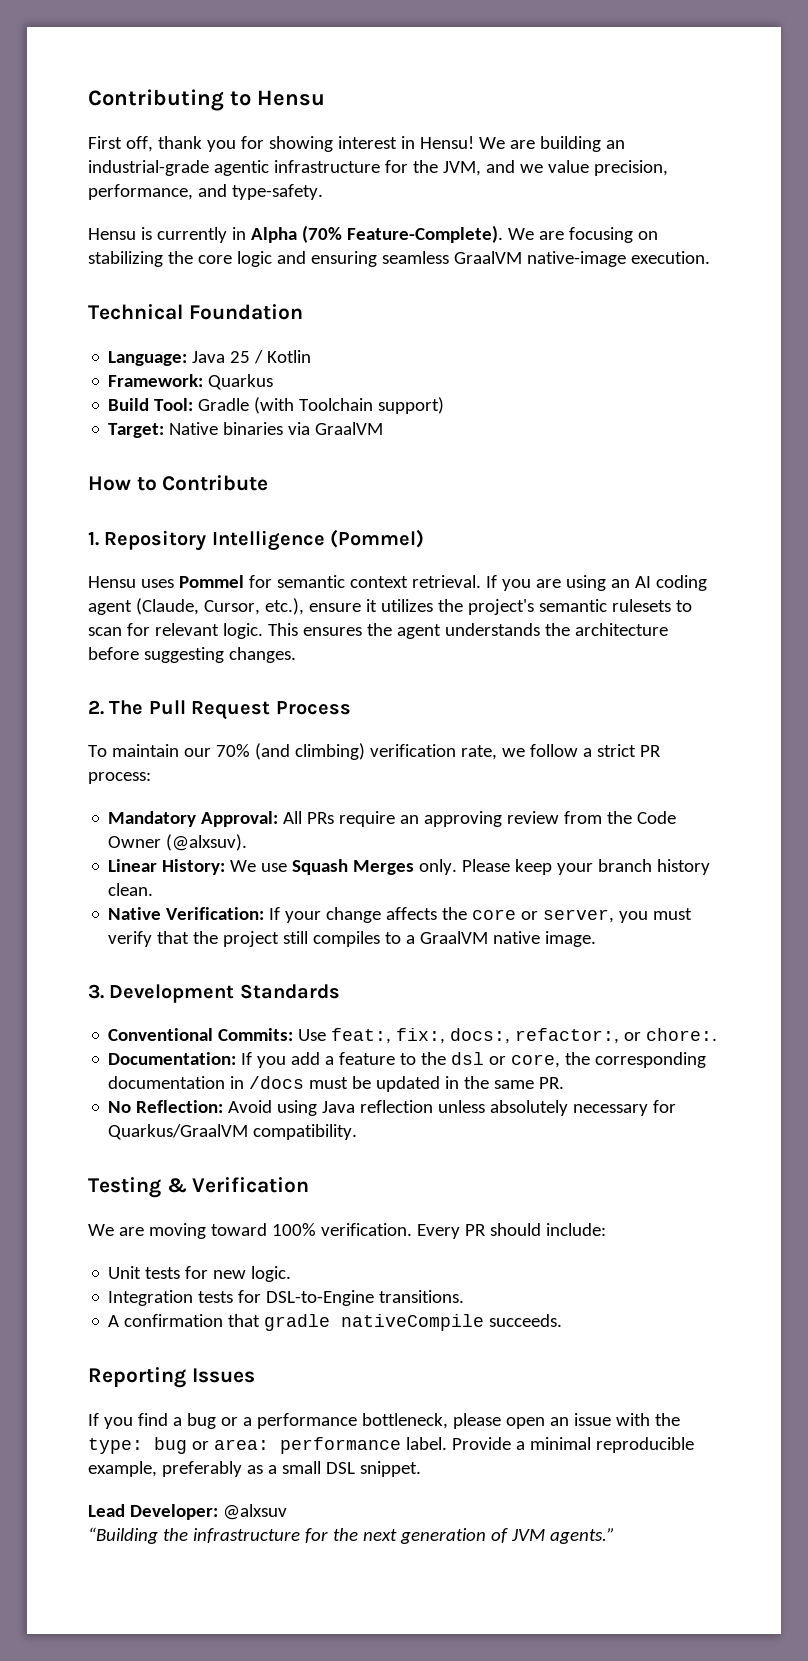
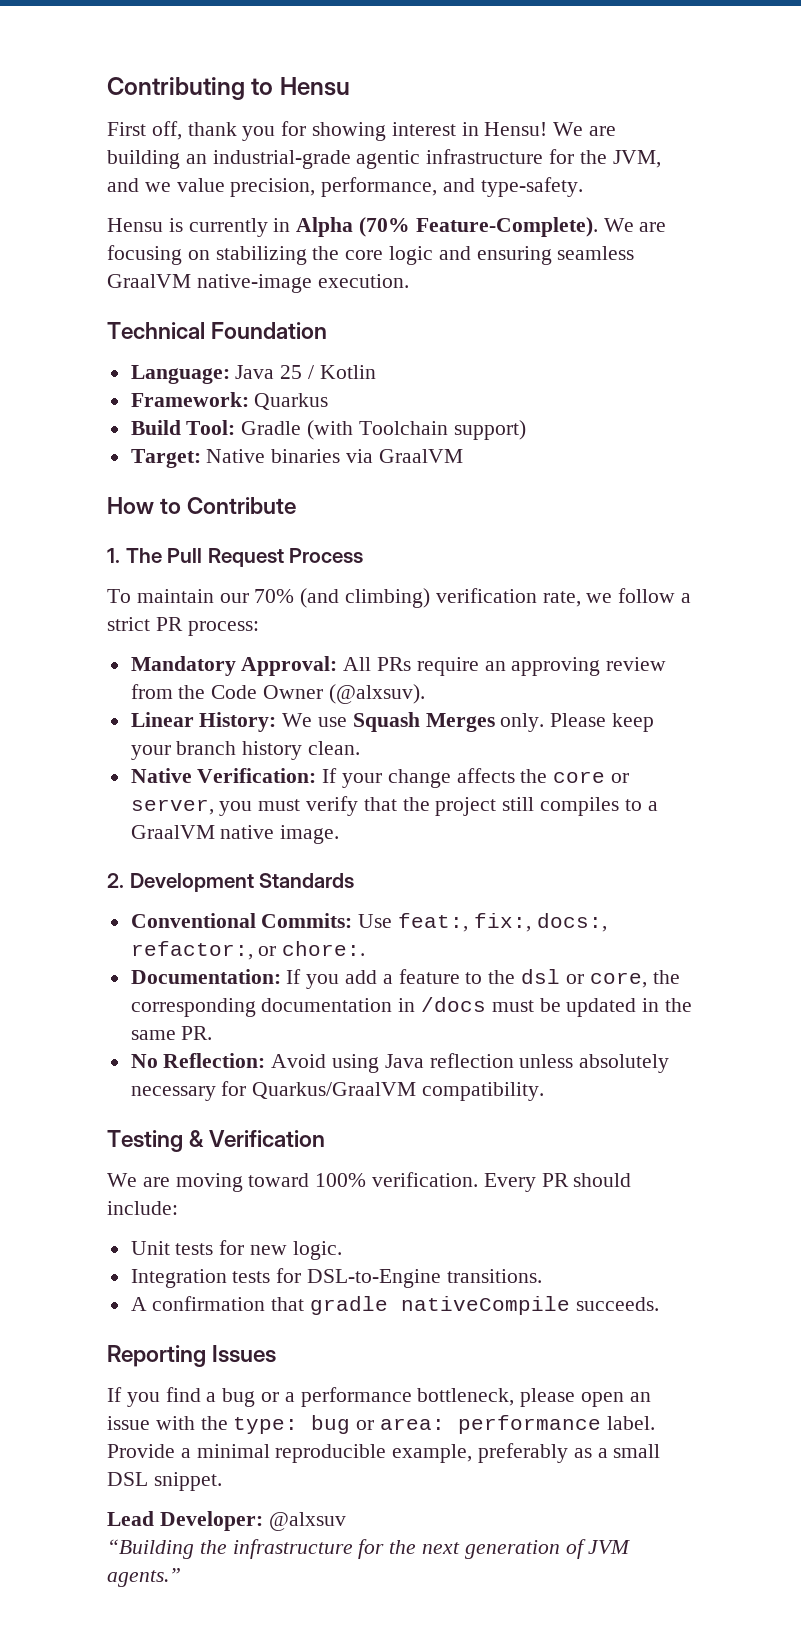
- 1. Repository Intelligence (Pommel)
- Hensu uses Pommel for semantic context retrieval. If you are using an AI coding agent (Claude, Cursor, etc.), ensure it utilizes the project's semantic rulesets to scan for relevant logic. This ensures the agent understands the architecture before suggesting changes.
- 2. The Pull Request Process
+ 1. The Pull Request Process
- 3. Development Standards
+ 2. Development Standards

